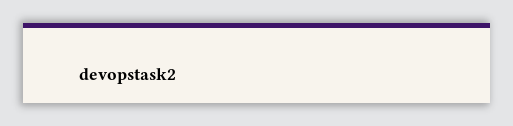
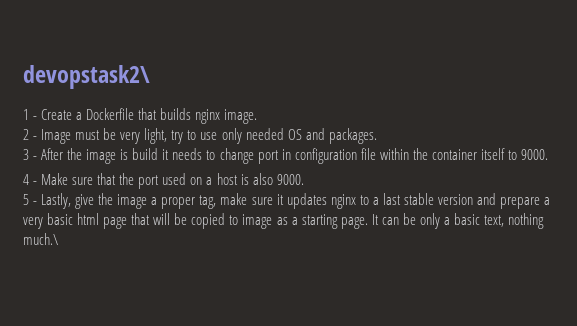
- devopstask2
+ devopstask2\
+ 1 - Create a Dockerfile that builds nginx image.
+ 2 - Image must be very light, try to use only needed OS and packages.
+ 3 - After the image is build it needs to change port in configuration file within the container itself to 9000.
+ 4 - Make sure that the port used on a host is also 9000.
+ 5 - Lastly, give the image a proper tag, make sure it updates nginx to a last stable version and prepare a very basic html page that will be copied to image as a starting page. It can be only a basic text, nothing much.\

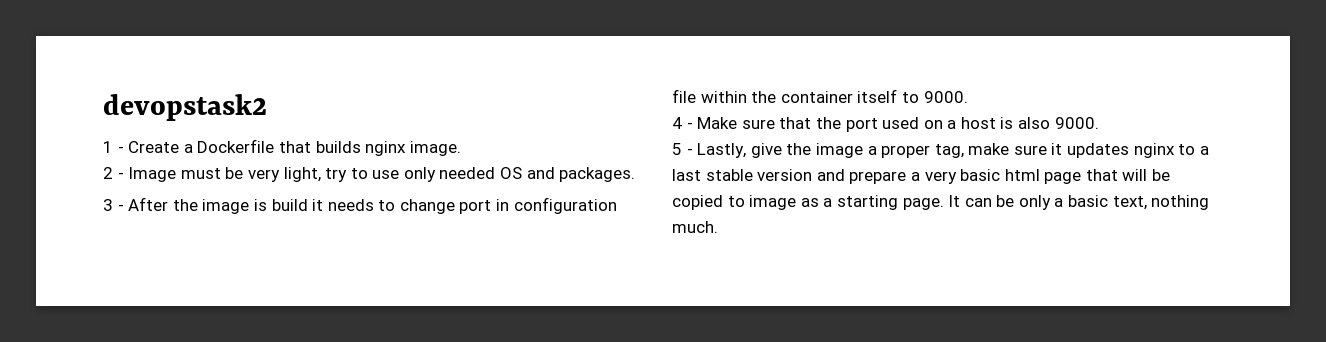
- devopstask2\
+ devopstask2
- It can be only a basic text, nothing much.\
+ It can be only a basic text, nothing much.

